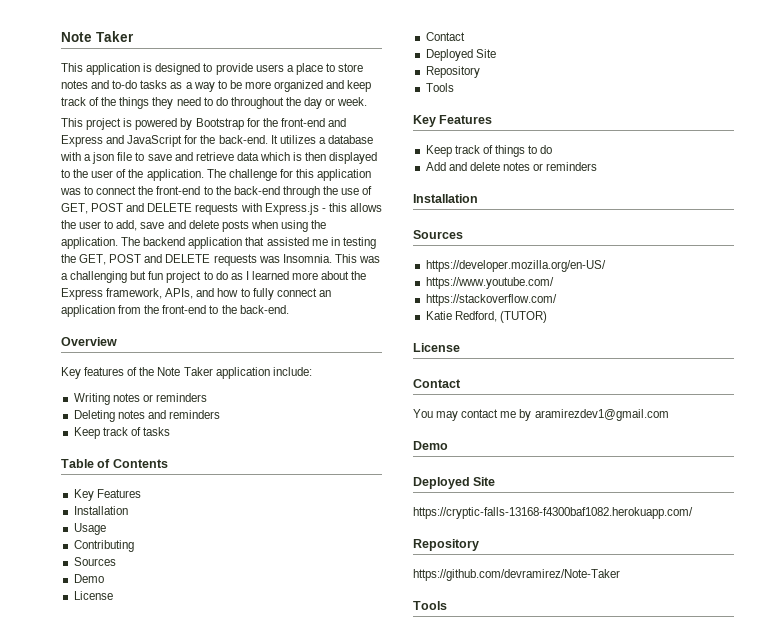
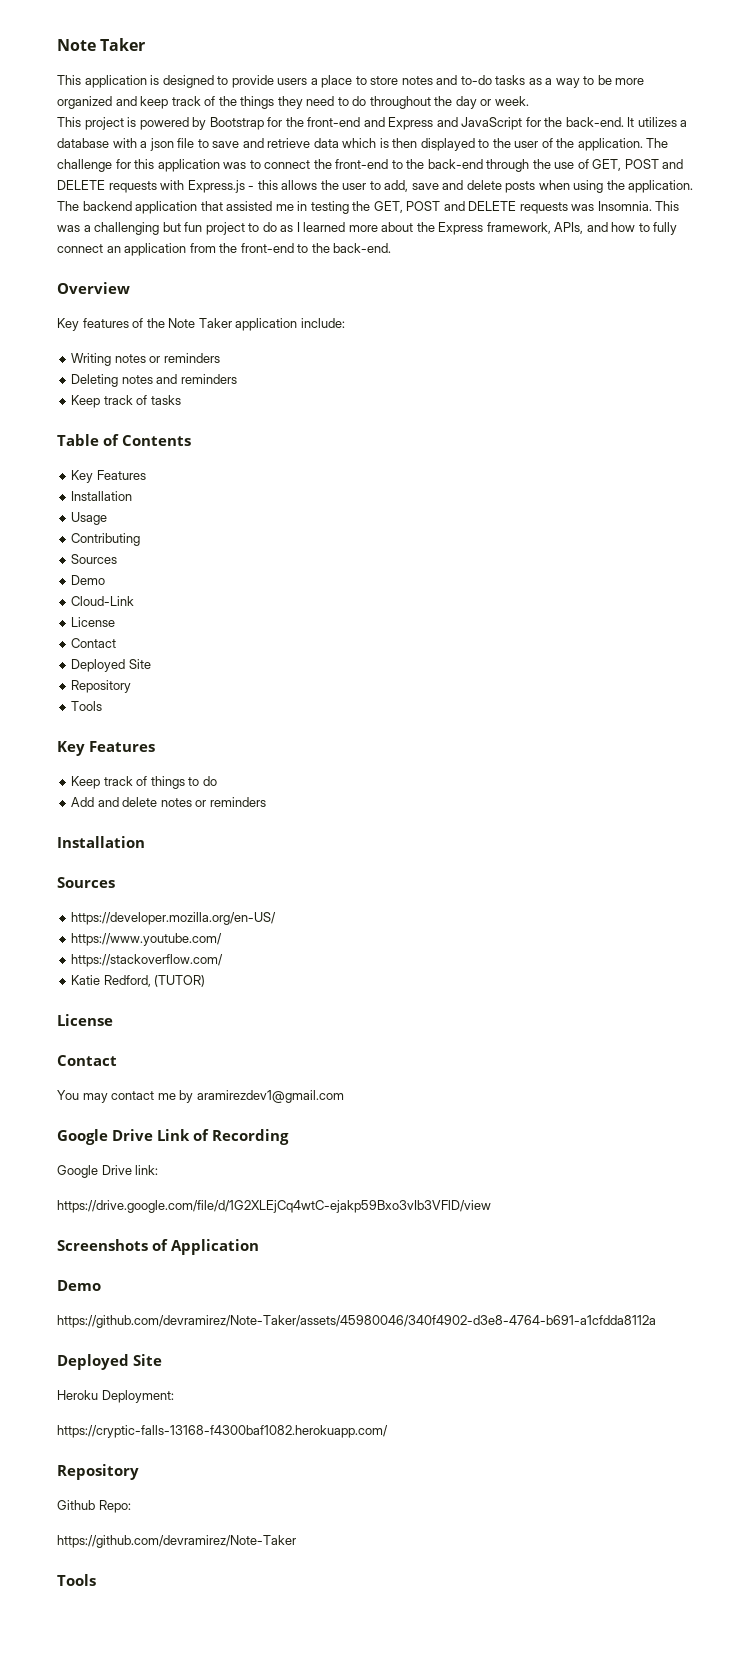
+ Cloud-Link
  You may contact me by aramirezdev1@gmail.com
+ Google Drive Link of Recording
+ Google Drive link:
+ https://drive.google.com/file/d/1G2XLEjCq4wtC-ejakp59Bxo3vIb3VFlD/view
+ Screenshots of Application
  Demo
+ https://github.com/devramirez/Note-Taker/assets/45980046/340f4902-d3e8-4764-b691-a1cfdda8112a
  Deployed Site
+ Heroku Deployment:
+ Github Repo:

